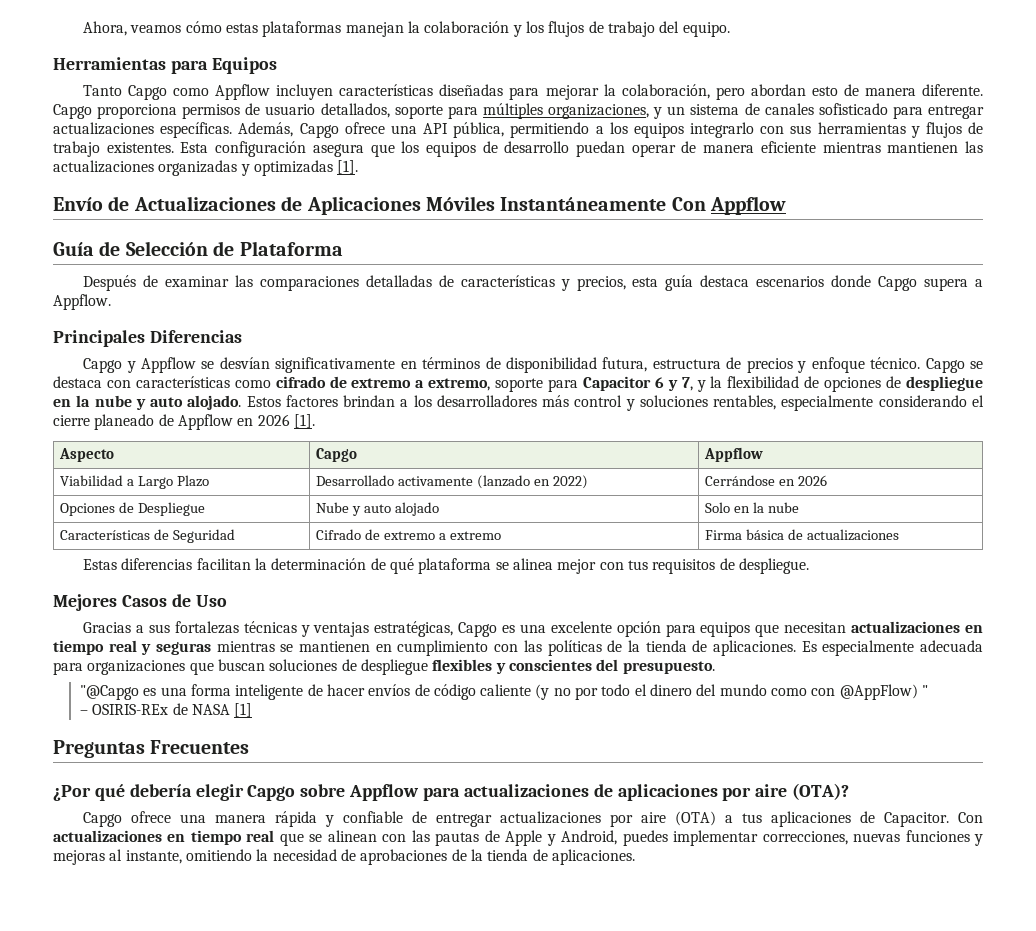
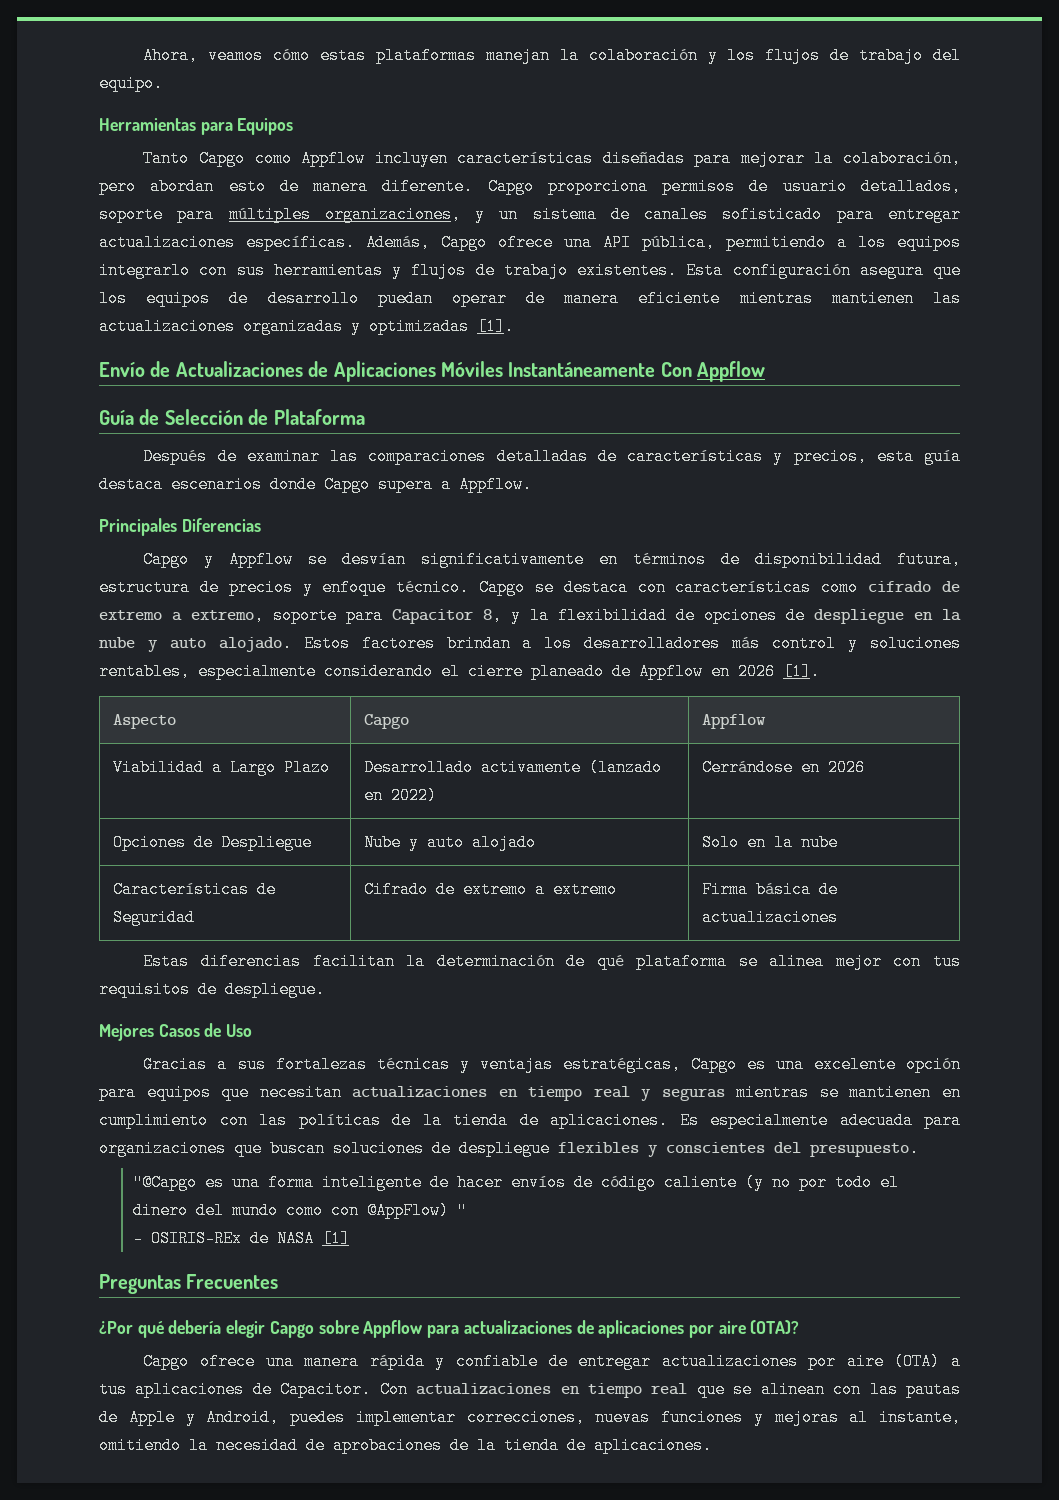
- Capgo se destaca con características como cifrado de extremo a extremo, soporte para Capacitor 6 y 7, y la flexibilidad de opciones de despliegue en la nube y auto alojado.
+ Capgo se destaca con características como cifrado de extremo a extremo, soporte para Capacitor 8, y la flexibilidad de opciones de despliegue en la nube y auto alojado.

